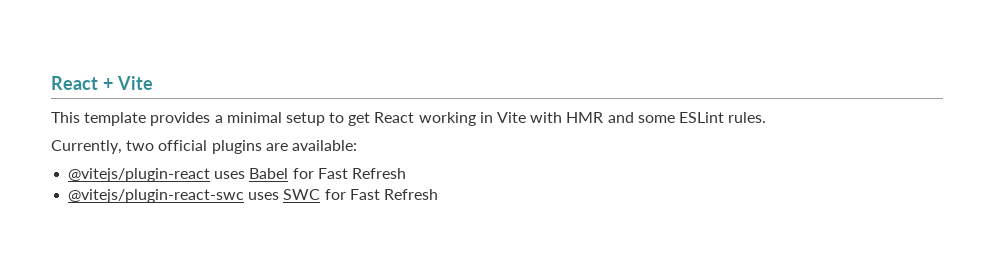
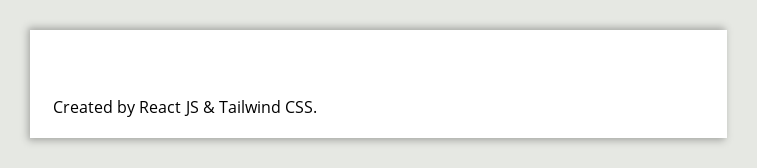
- React + Vite
- This template provides a minimal setup to get React working in Vite with HMR and some ESLint rules.
- Currently, two official plugins are available:
- @vitejs/plugin-react uses Babel for Fast Refresh
- @vitejs/plugin-react-swc uses SWC for Fast Refresh
+ Created by React JS & Tailwind CSS.

